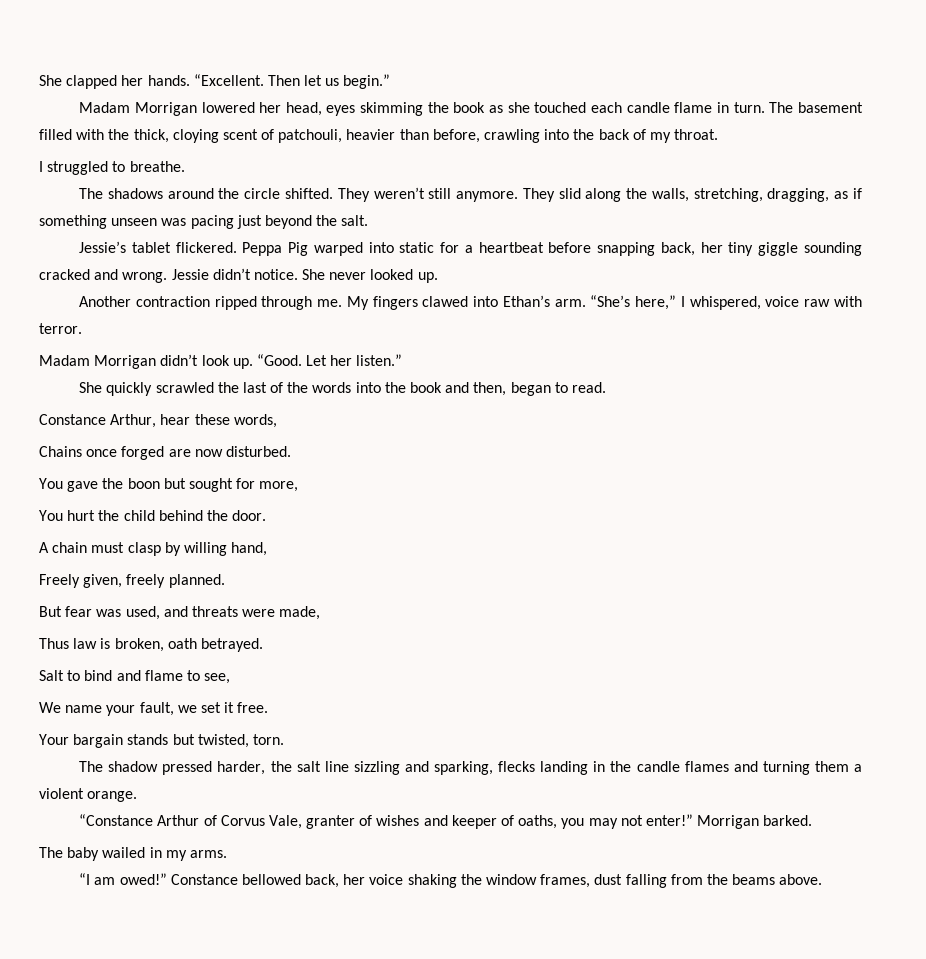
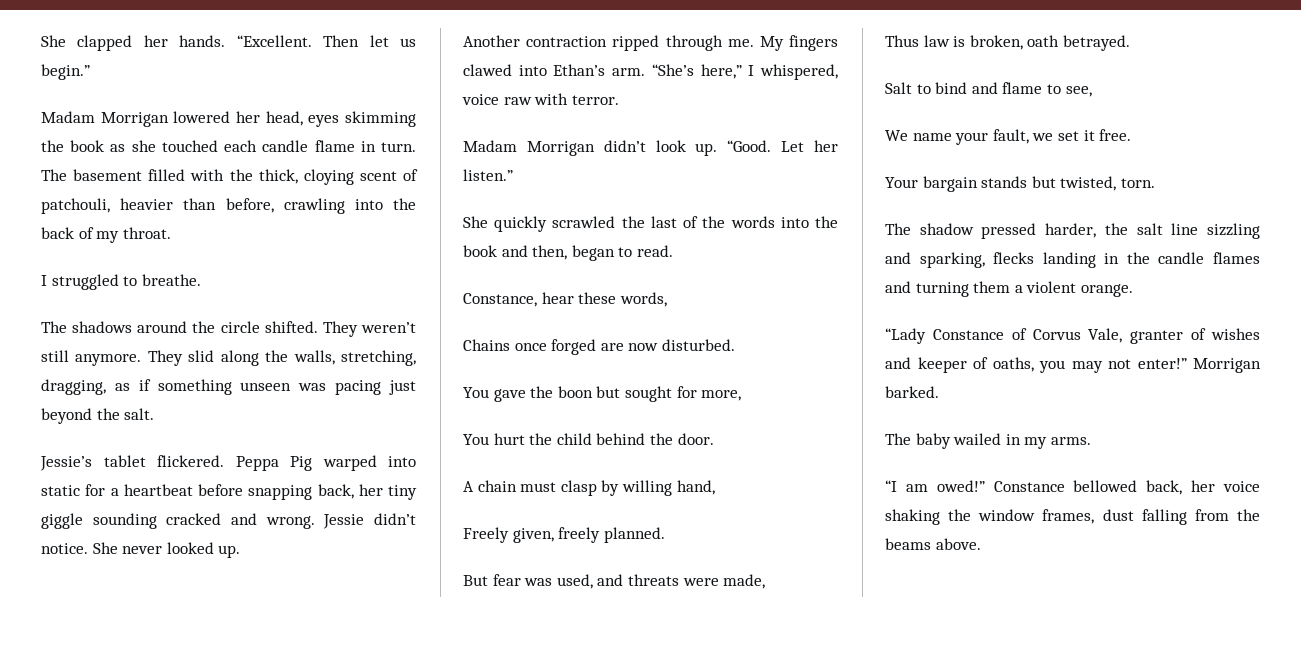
- Constance Arthur, hear these words,
+ Constance, hear these words,
- “Constance Arthur of Corvus Vale, granter of wishes and keeper of oaths, you may not enter!”
+ “Lady Constance of Corvus Vale, granter of wishes and keeper of oaths, you may not enter!”

